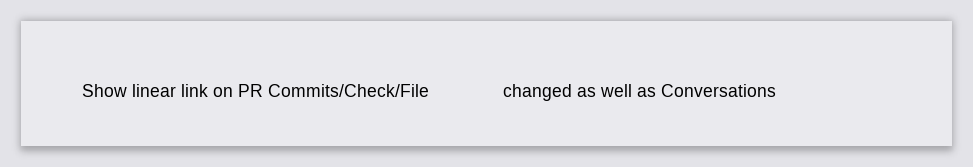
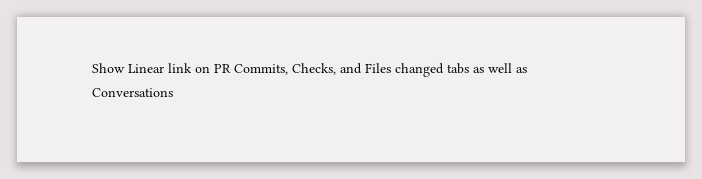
- Show linear link on PR Commits/Check/File changed as well as Conversations
+ Show Linear link on PR Commits, Checks, and Files changed tabs as well as Conversations

